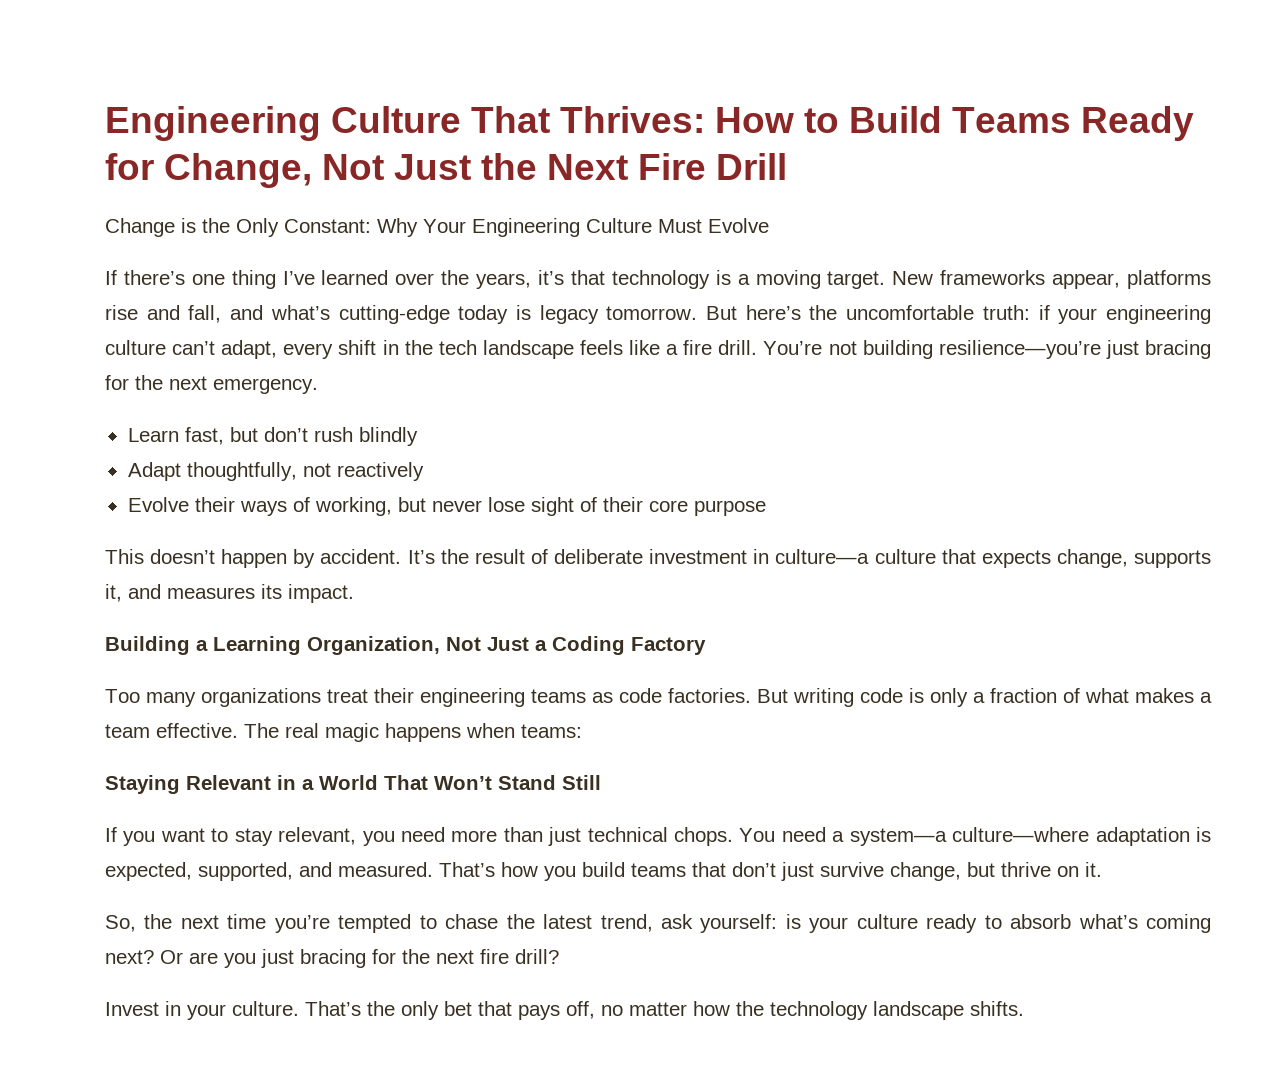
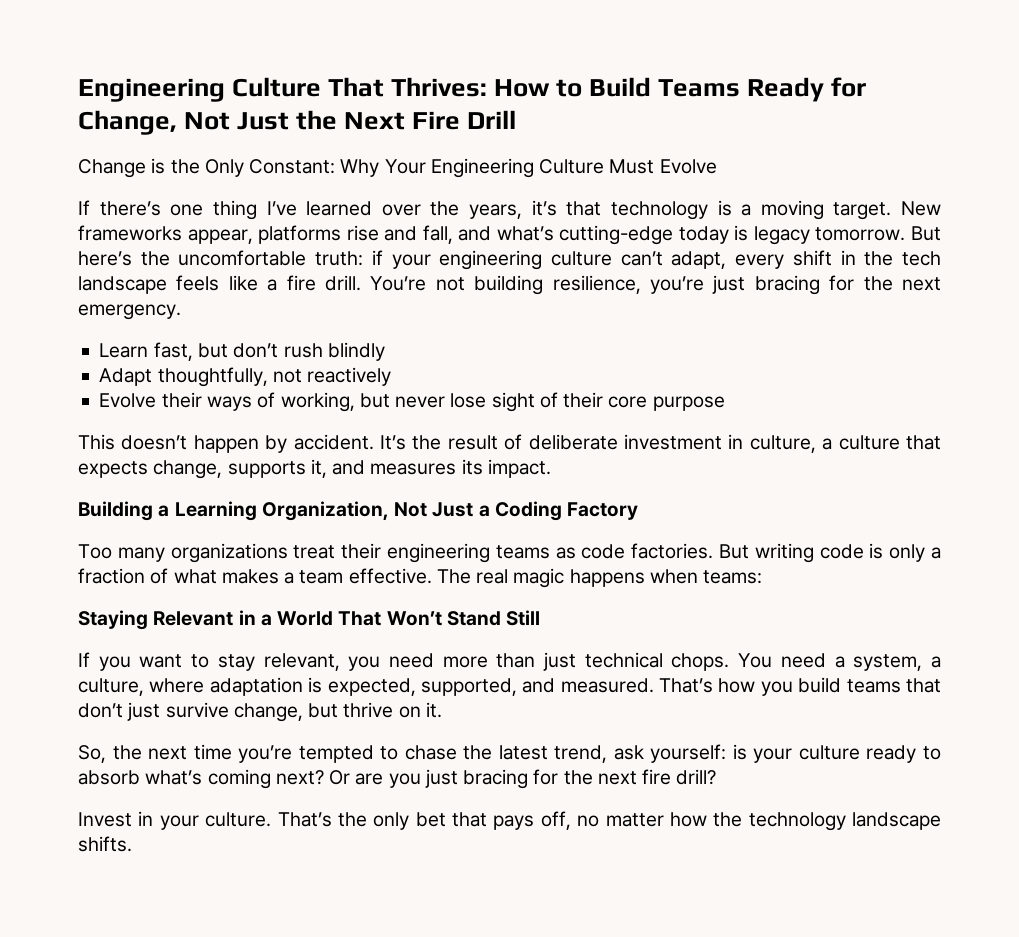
- You’re not building resilience—you’re just bracing for the next emergency.
+ You’re not building resilience, you’re just bracing for the next emergency.
- It’s the result of deliberate investment in culture—a culture that expects change, supports it, and measures its impact.
+ It’s the result of deliberate investment in culture, a culture that expects change, supports it, and measures its impact.
- You need a system—a culture—where adaptation is expected, supported, and measured.
+ You need a system, a culture, where adaptation is expected, supported, and measured.

